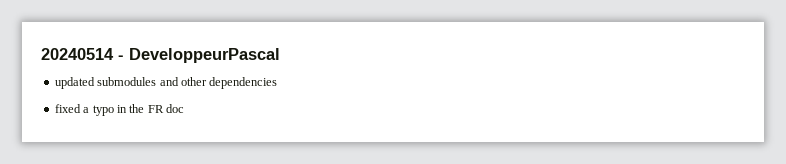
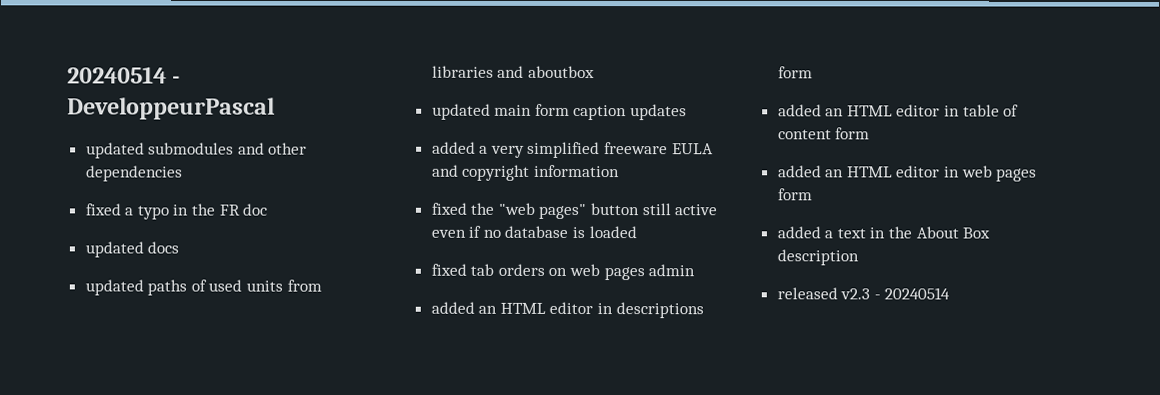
+ updated docs
+ updated paths of used units from libraries and aboutbox
+ updated main form caption updates
+ added a very simplified freeware EULA and copyright information
+ fixed the "web pages" button still active even if no database is loaded
+ fixed tab orders on web pages admin
+ added an HTML editor in descriptions form
+ added an HTML editor in table of content form
+ added an HTML editor in web pages form
+ added a text in the About Box description
+ released v2.3 - 20240514

